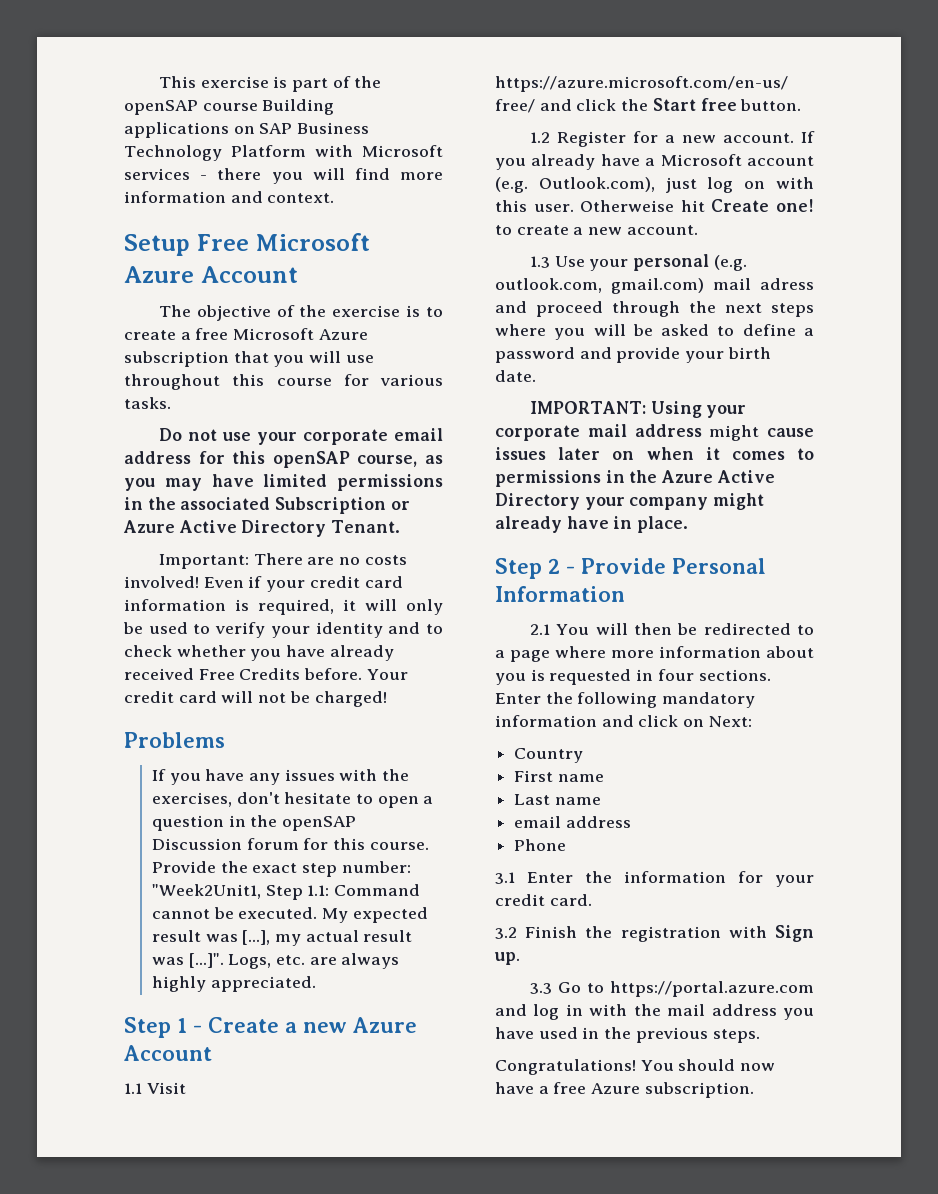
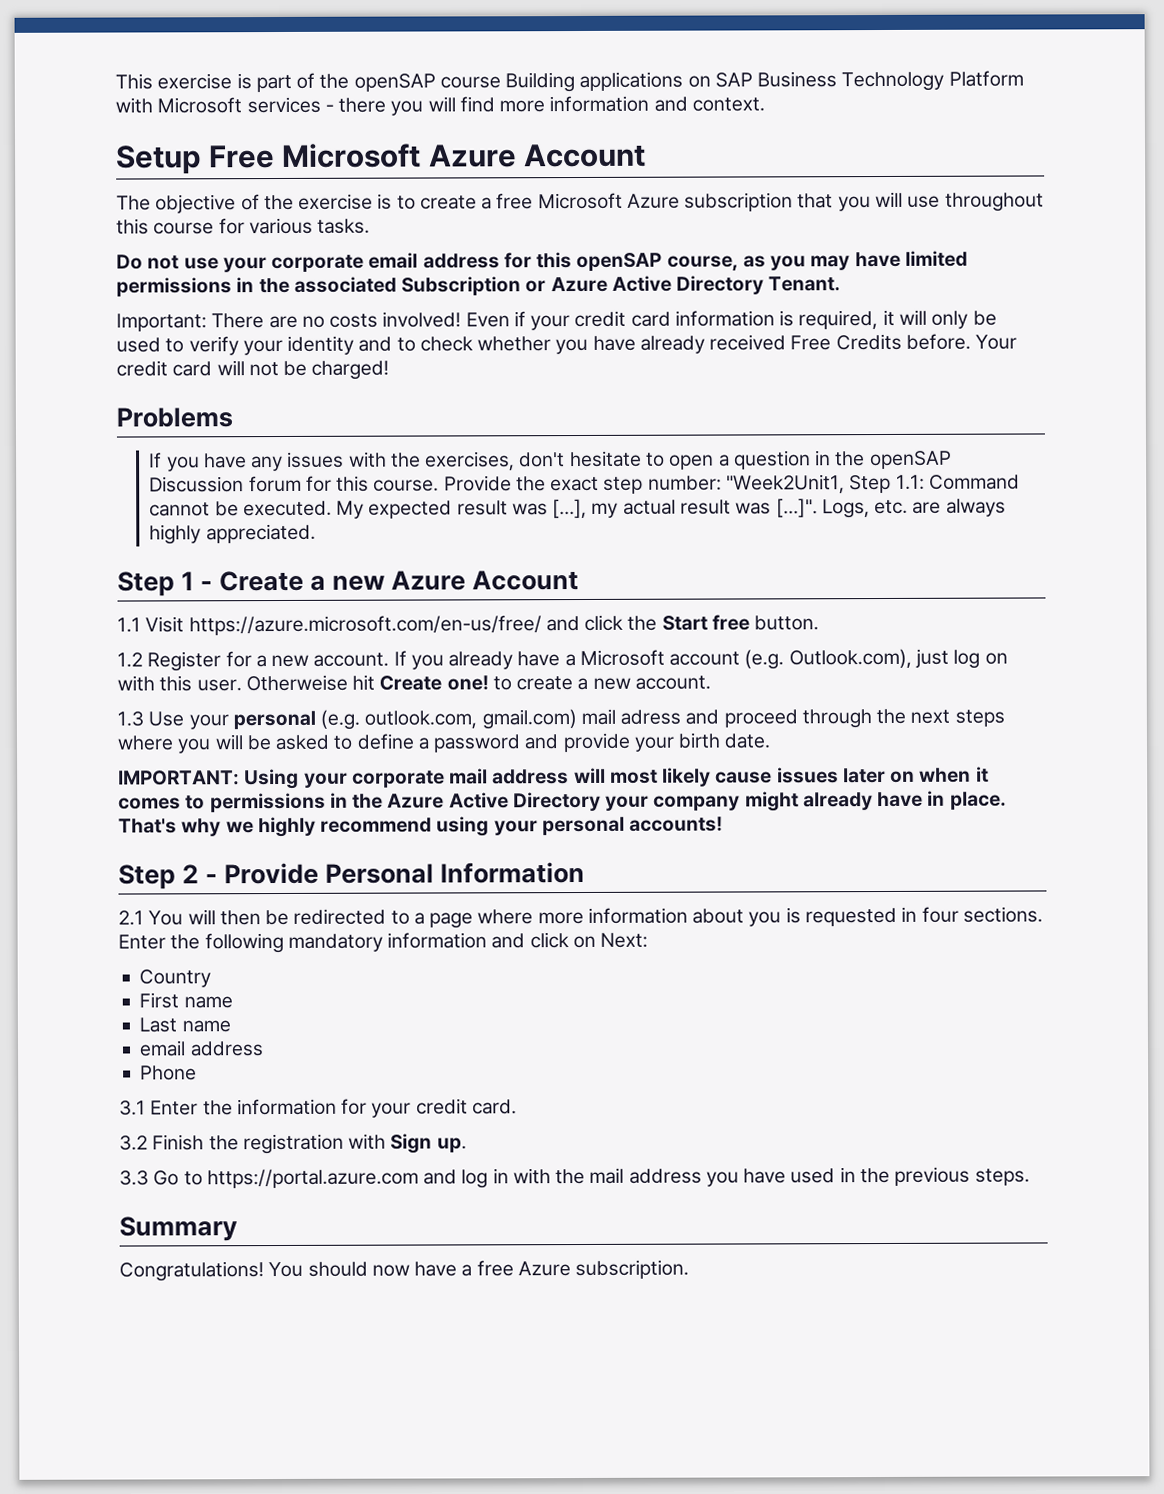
- IMPORTANT: Using your corporate mail address might cause issues later on when it comes to permissions in the Azure Active Directory your company might already have in place.
+ IMPORTANT: Using your corporate mail address will most likely cause issues later on when it comes to permissions in the Azure Active Directory your company might already have in place. That's why we highly recommend using your personal accounts!
+ Summary

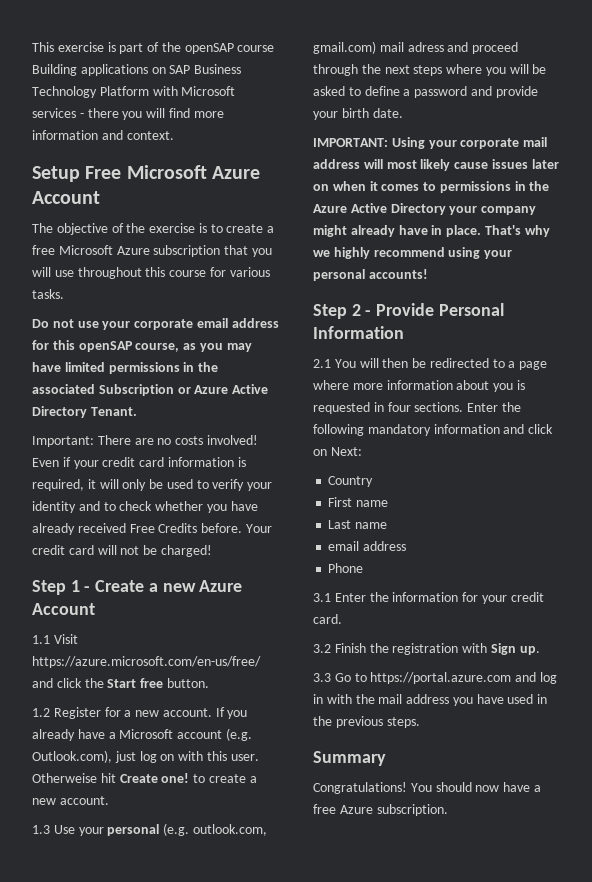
- Problems
- If you have any issues with the exercises, don't hesitate to open a question in the openSAP Discussion forum for this course. Provide the exact step number: "Week2Unit1, Step 1.1: Command cannot be executed. My expected result was [...], my actual result was [...]". Logs, etc. are always highly appreciated.

